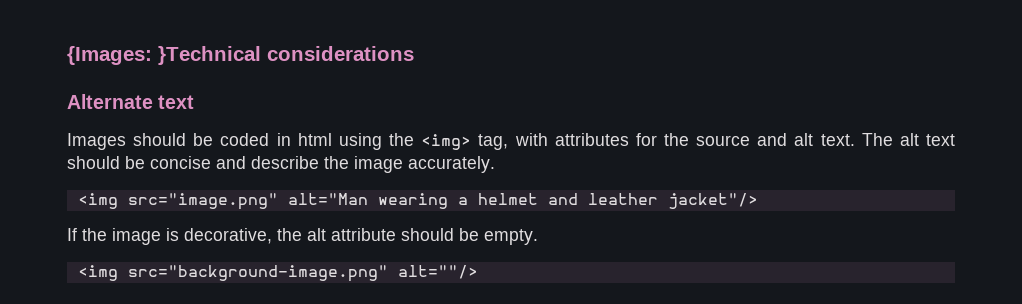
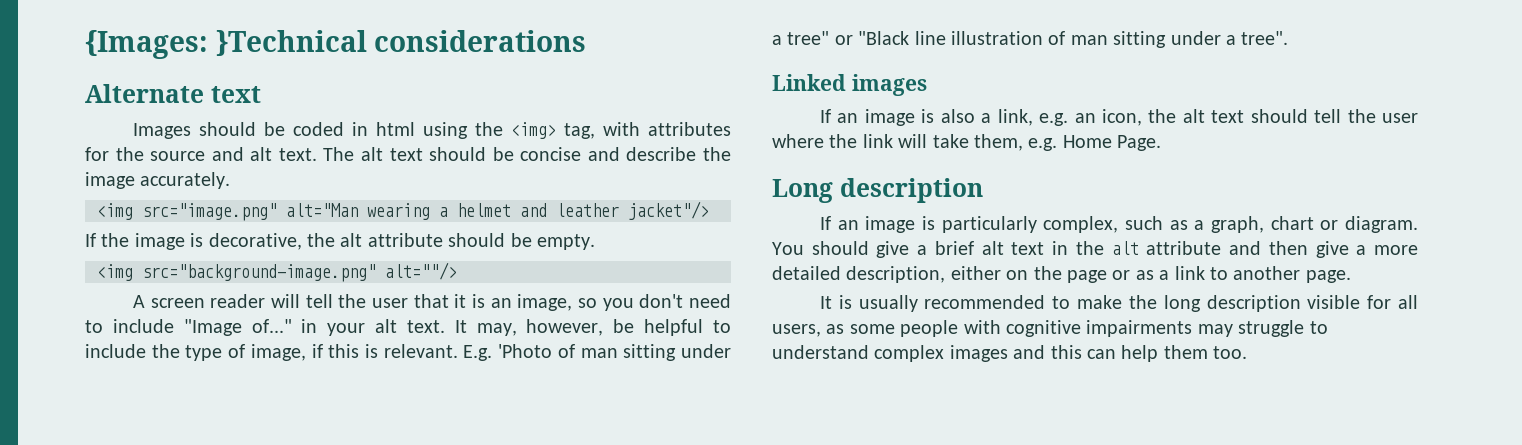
+ A screen reader will tell the user that it is an image, so you don't need to include "Image of..." in your alt text. It may, however, be helpful to include the type of image, if this is relevant. E.g. 'Photo of man sitting under a tree" or "Black line illustration of man sitting under a tree".
+ Linked images
+ If an image is also a link, e.g. an icon, the alt text should tell the user where the link will take them, e.g. Home Page.
+ Long description
+ If an image is particularly complex, such as a graph, chart or diagram. You should give a brief alt text in the alt attribute and then give a more detailed description, either on the page or as a link to another page.
+ It is usually recommended to make the long description visible for all users, as some people with cognitive impairments may struggle to understand complex images and this can help them too.

